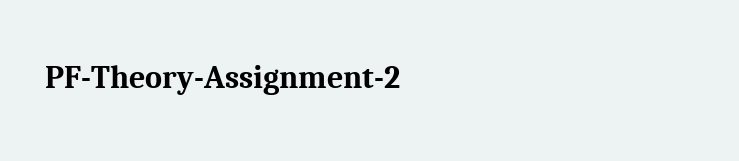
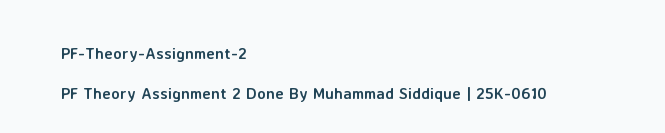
+ PF Theory Assignment 2 Done By Muhammad Siddique | 25K-0610

